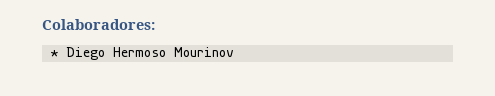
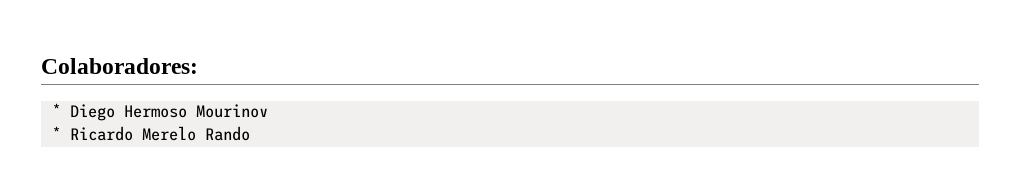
+ * Ricardo Merelo Rando

